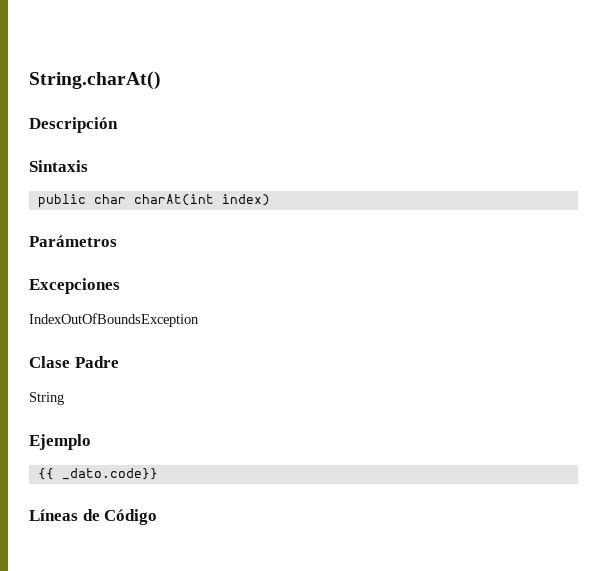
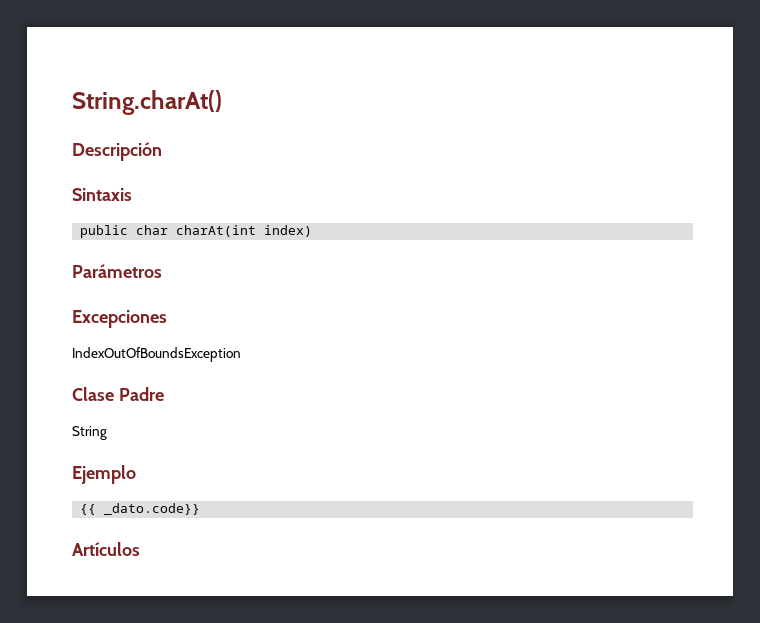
- Líneas de Código
+ Artículos

